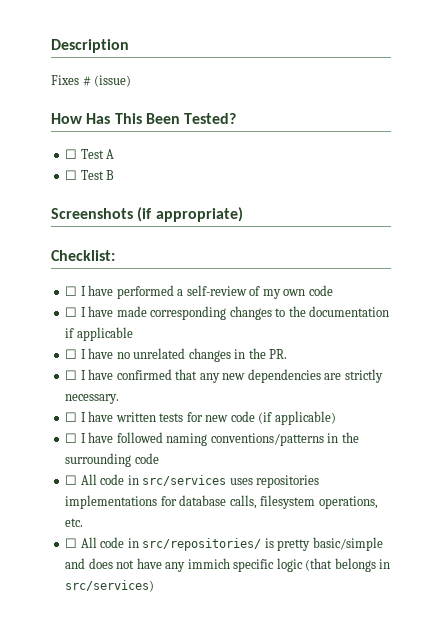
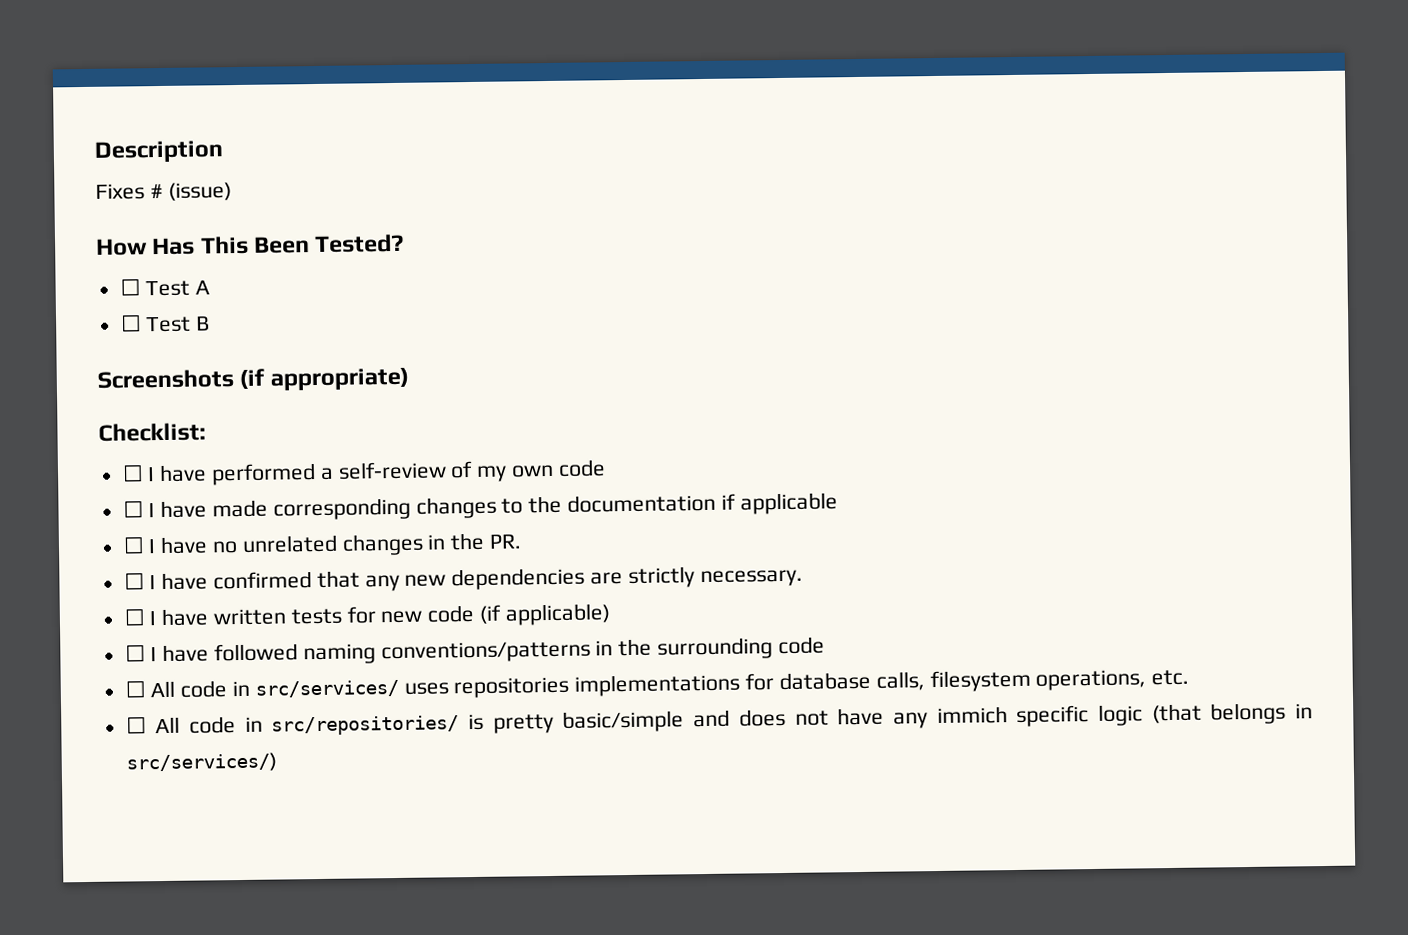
- ☐ All code in src/services uses repositories implementations for database calls, filesystem operations, etc.
+ ☐ All code in src/services/ uses repositories implementations for database calls, filesystem operations, etc.
- ☐ All code in src/repositories/ is pretty basic/simple and does not have any immich specific logic (that belongs in src/services)
+ ☐ All code in src/repositories/ is pretty basic/simple and does not have any immich specific logic (that belongs in src/services/)

